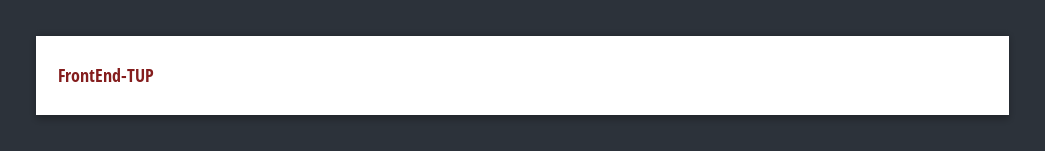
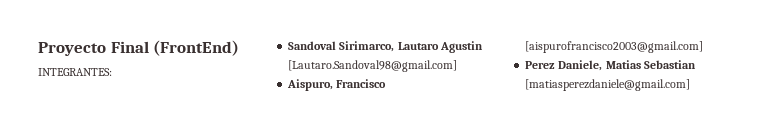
- FrontEnd-TUP
+ Proyecto Final (FrontEnd)
+ INTEGRANTES:
+ Sandoval Sirimarco, Lautaro Agustin [Lautaro.Sandoval98@gmail.com]
+ Aispuro, Francisco [aispurofrancisco2003@gmail.com]
+ Perez Daniele, Matias Sebastian [matiasperezdaniele@gmail.com]

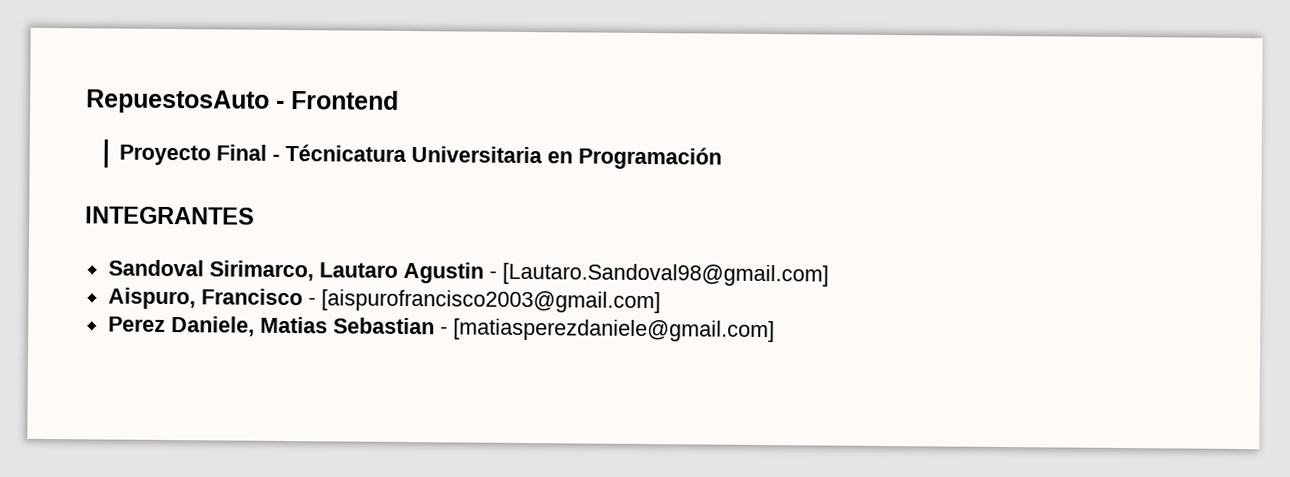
- Proyecto Final (FrontEnd)
- INTEGRANTES:
+ RepuestosAuto - Frontend
+ Proyecto Final - Técnicatura Universitaria en Programación
+ INTEGRANTES
- Sandoval Sirimarco, Lautaro Agustin [Lautaro.Sandoval98@gmail.com]
+ Sandoval Sirimarco, Lautaro Agustin - [Lautaro.Sandoval98@gmail.com]
- Aispuro, Francisco [aispurofrancisco2003@gmail.com]
+ Aispuro, Francisco - [aispurofrancisco2003@gmail.com]
- Perez Daniele, Matias Sebastian [matiasperezdaniele@gmail.com]
+ Perez Daniele, Matias Sebastian - [matiasperezdaniele@gmail.com]

